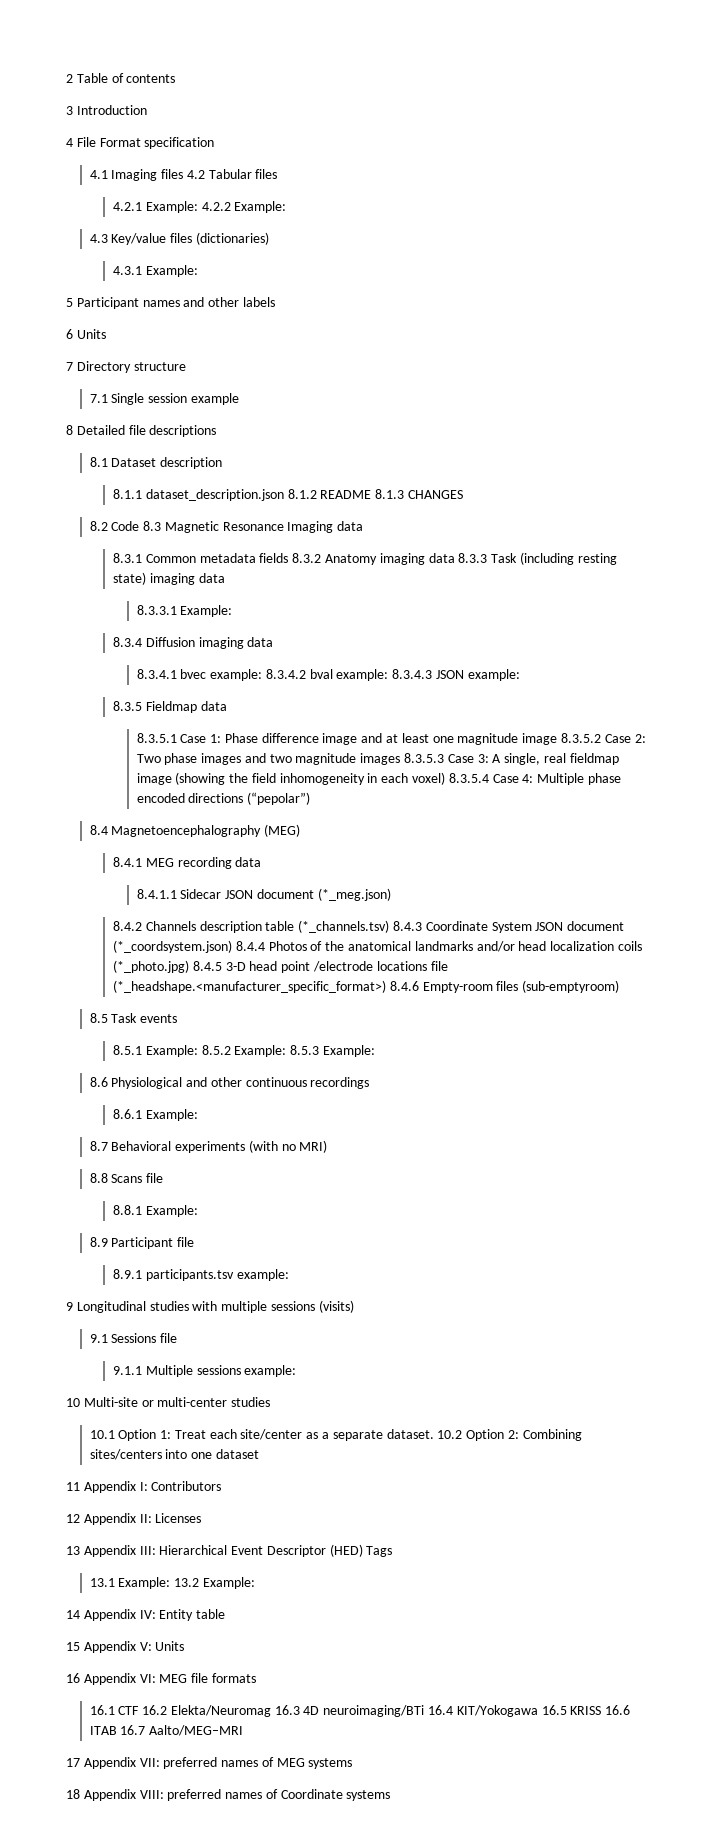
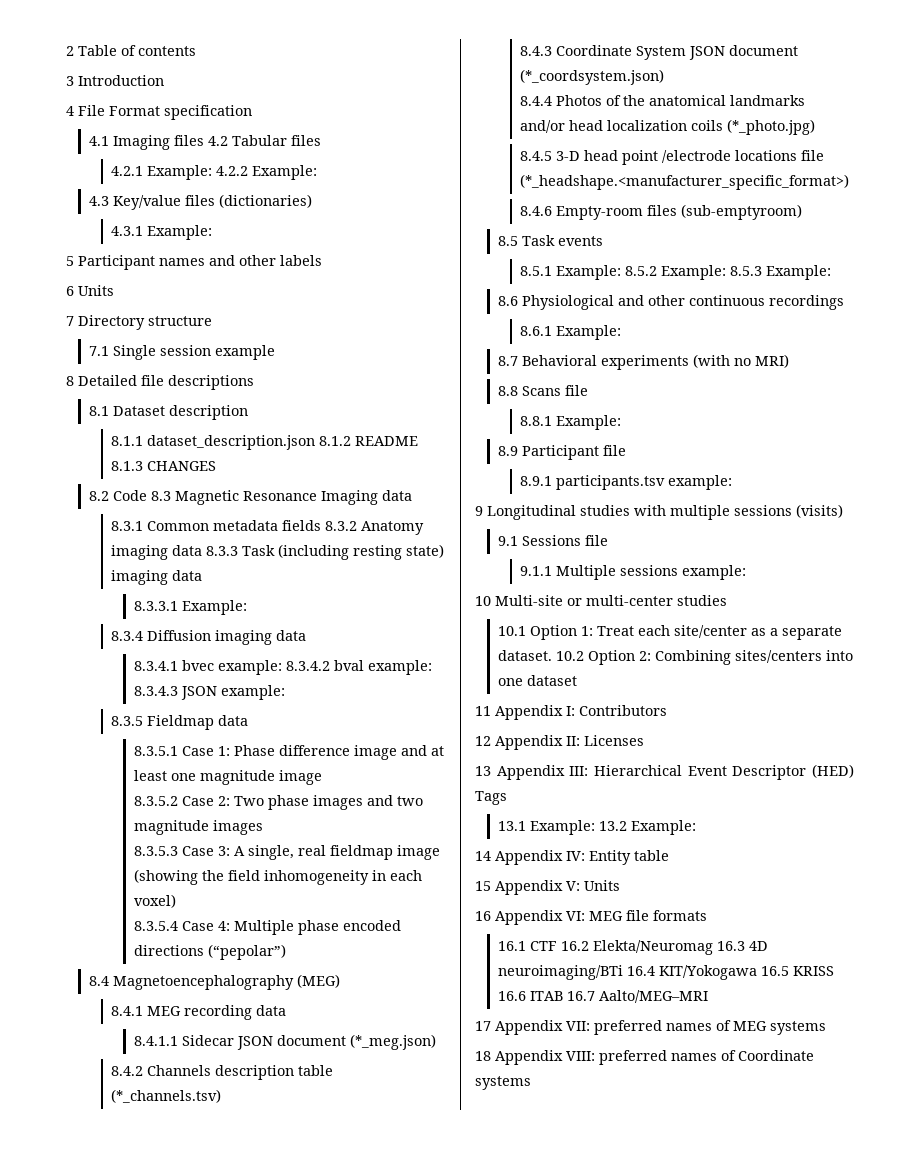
- 8.3.5.1 Case 1: Phase difference image and at least one magnitude image 8.3.5.2 Case 2: Two phase images and two magnitude images 8.3.5.3 Case 3: A single, real fieldmap image (showing the field inhomogeneity in each voxel) 8.3.5.4 Case 4: Multiple phase encoded directions (“pepolar”)
+ 8.3.5.1 Case 1: Phase difference image and at least one magnitude image
+ 8.3.5.2 Case 2: Two phase images and two magnitude images
+ 8.3.5.3 Case 3: A single, real fieldmap image (showing the field inhomogeneity in each voxel)
+ 8.3.5.4 Case 4: Multiple phase encoded directions (“pepolar”)
- 8.4.2 Channels description table (*_channels.tsv) 8.4.3 Coordinate System JSON document (*_coordsystem.json) 8.4.4 Photos of the anatomical landmarks and/or head localization coils (*_photo.jpg) 8.4.5 3-D head point /electrode locations file (*_headshape.<manufacturer_specific_format>) 8.4.6 Empty-room files (sub-emptyroom)
+ 8.4.2 Channels description table (*_channels.tsv)
+ 8.4.3 Coordinate System JSON document (*_coordsystem.json)
+ 8.4.4 Photos of the anatomical landmarks and/or head localization coils (*_photo.jpg)
+ 8.4.5 3-D head point /electrode locations file (*_headshape.<manufacturer_specific_format>)
+ 8.4.6 Empty-room files (sub-emptyroom)

